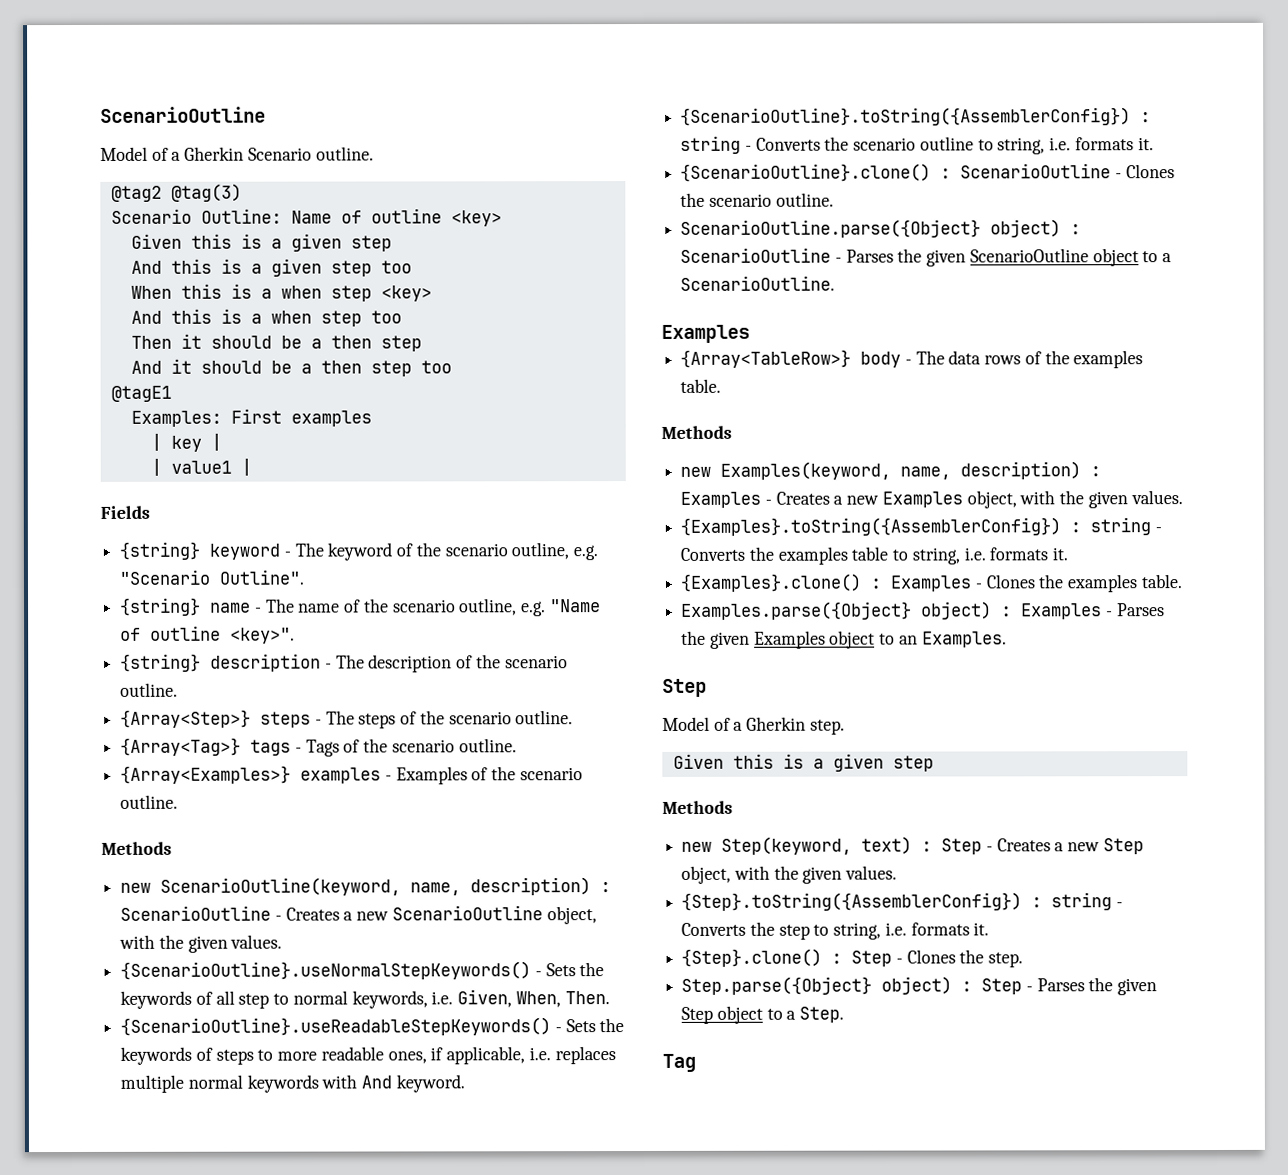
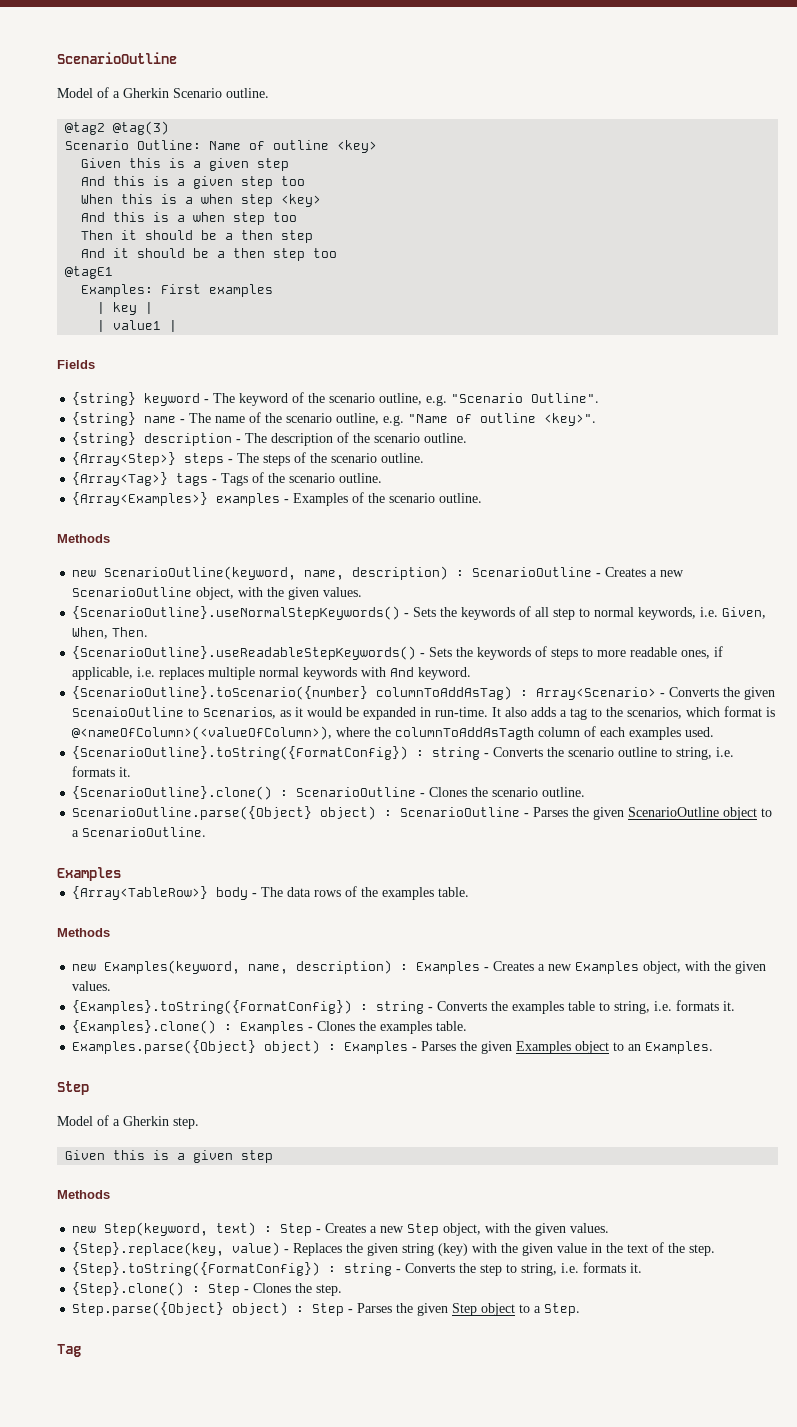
- {ScenarioOutline}.toString({AssemblerConfig}) : string - Converts the scenario outline to string, i.e. formats it.
+ {ScenarioOutline}.toScenario({number} columnToAddAsTag) : Array<Scenario> - Converts the given ScenaioOutline to Scenarios, as it would be expanded in run-time. It also adds a tag to the scenarios, which format is @<nameOfColumn>(<valueOfColumn>), where the columnToAddAsTagth column of each examples used.
+ {ScenarioOutline}.toString({FormatConfig}) : string - Converts the scenario outline to string, i.e. formats it.
- {Examples}.toString({AssemblerConfig}) : string - Converts the examples table to string, i.e. formats it.
+ {Examples}.toString({FormatConfig}) : string - Converts the examples table to string, i.e. formats it.
- {Step}.toString({AssemblerConfig}) : string - Converts the step to string, i.e. formats it.
+ {Step}.replace(key, value) - Replaces the given string (key) with the given value in the text of the step.
+ {Step}.toString({FormatConfig}) : string - Converts the step to string, i.e. formats it.

